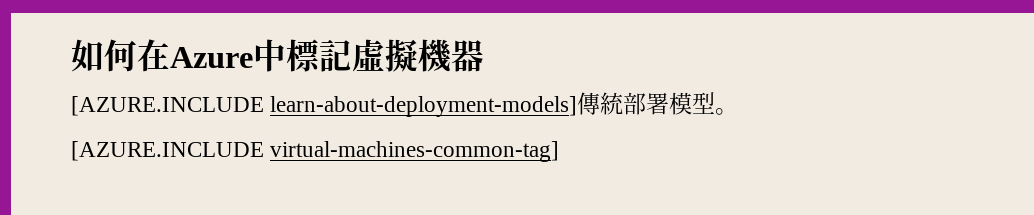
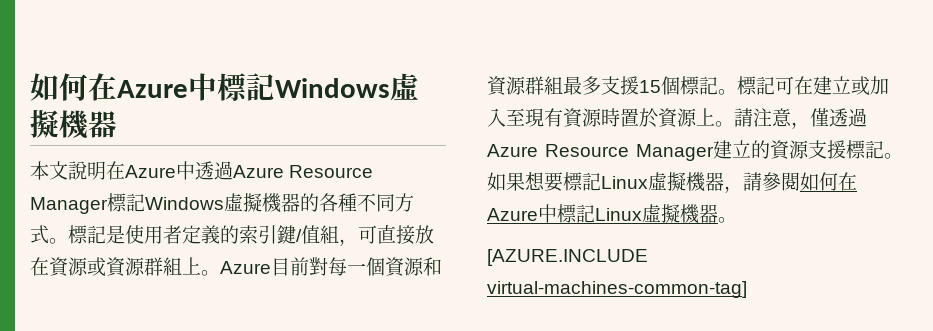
- 如何在Azure中標記虛擬機器
+ 如何在Azure中標記Windows虛擬機器
- [AZURE.INCLUDE learn-about-deployment-models]傳統部署模型。
+ 本文說明在Azure中透過Azure Resource Manager標記Windows虛擬機器的各種不同方式。標記是使用者定義的索引鍵/值組，可直接放在資源或資源群組上。Azure目前對每一個資源和資源群組最多支援15個標記。標記可在建立或加入至現有資源時置於資源上。請注意，僅透過Azure Resource Manager建立的資源支援標記。如果想要標記Linux虛擬機器，請參閱如何在Azure中標記Linux虛擬機器。

